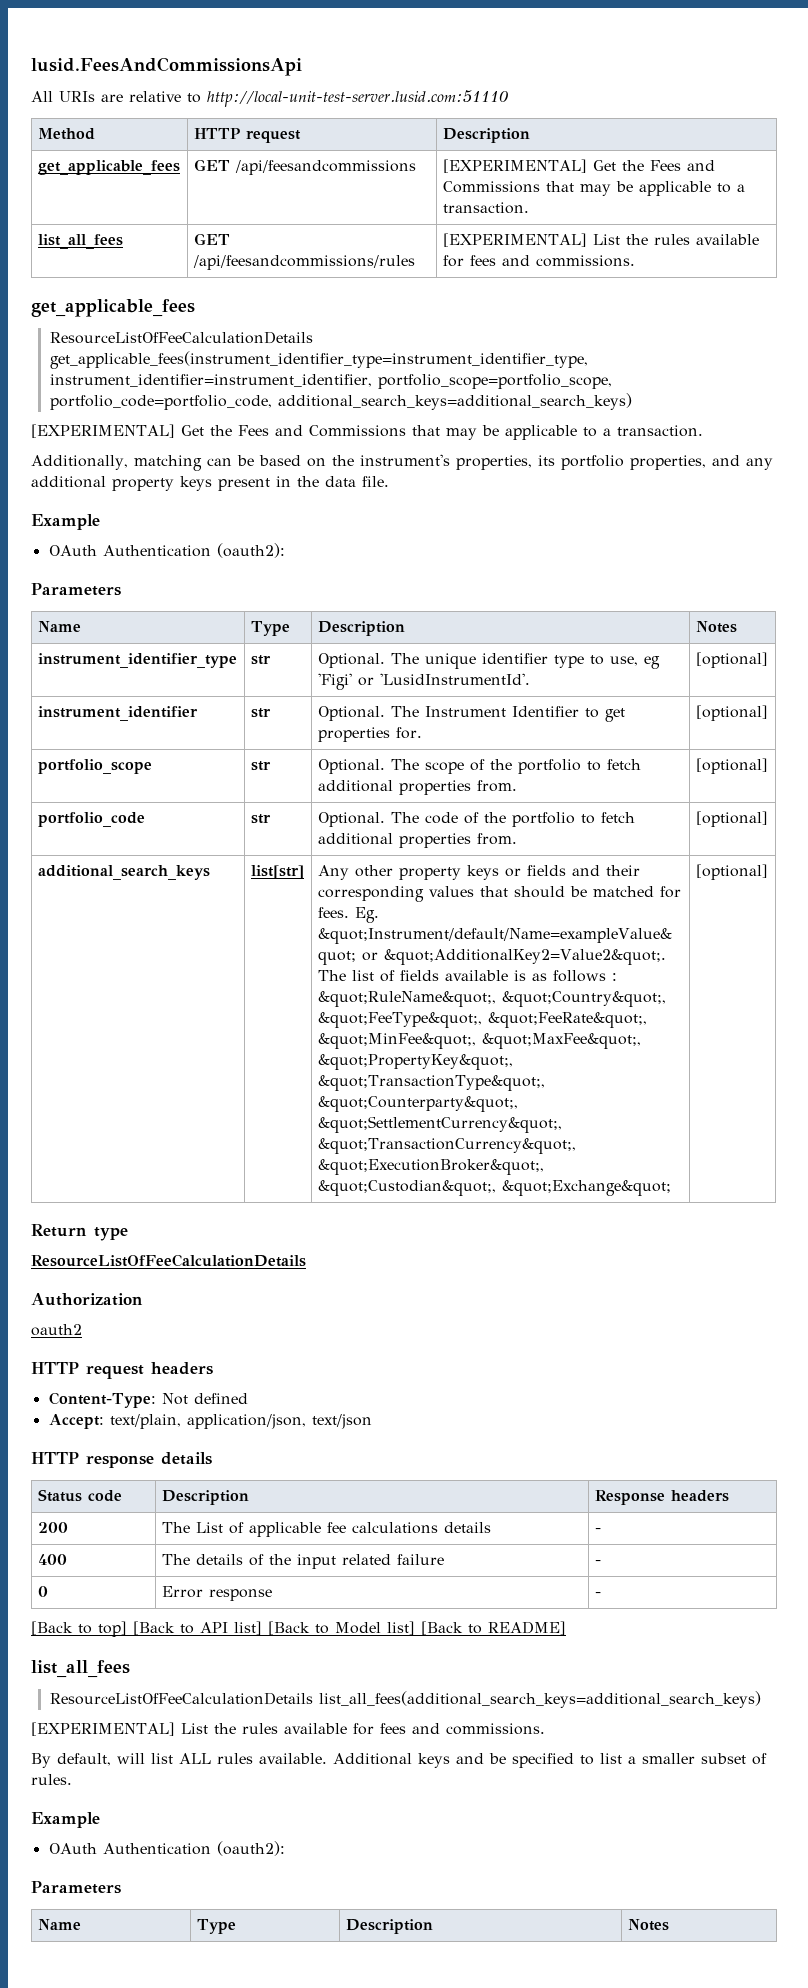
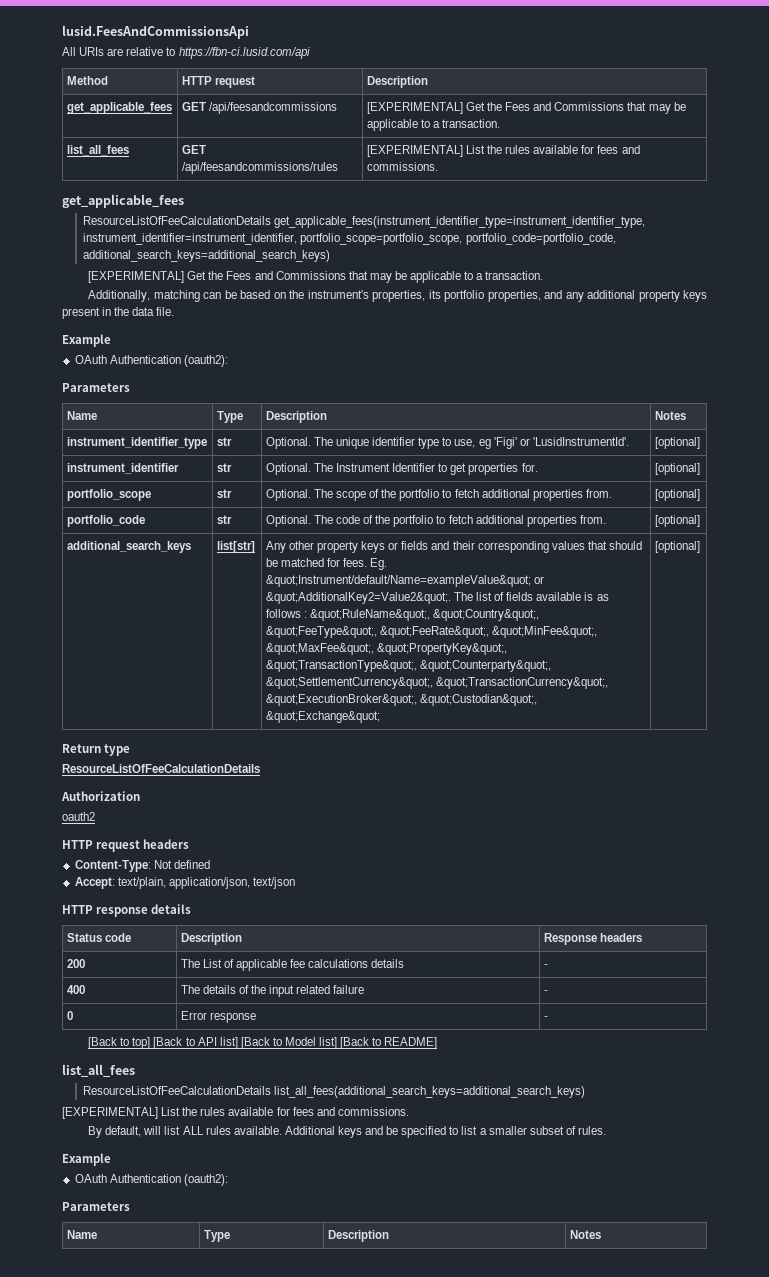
- All URIs are relative to http://local-unit-test-server.lusid.com:51110
+ All URIs are relative to https://fbn-ci.lusid.com/api

